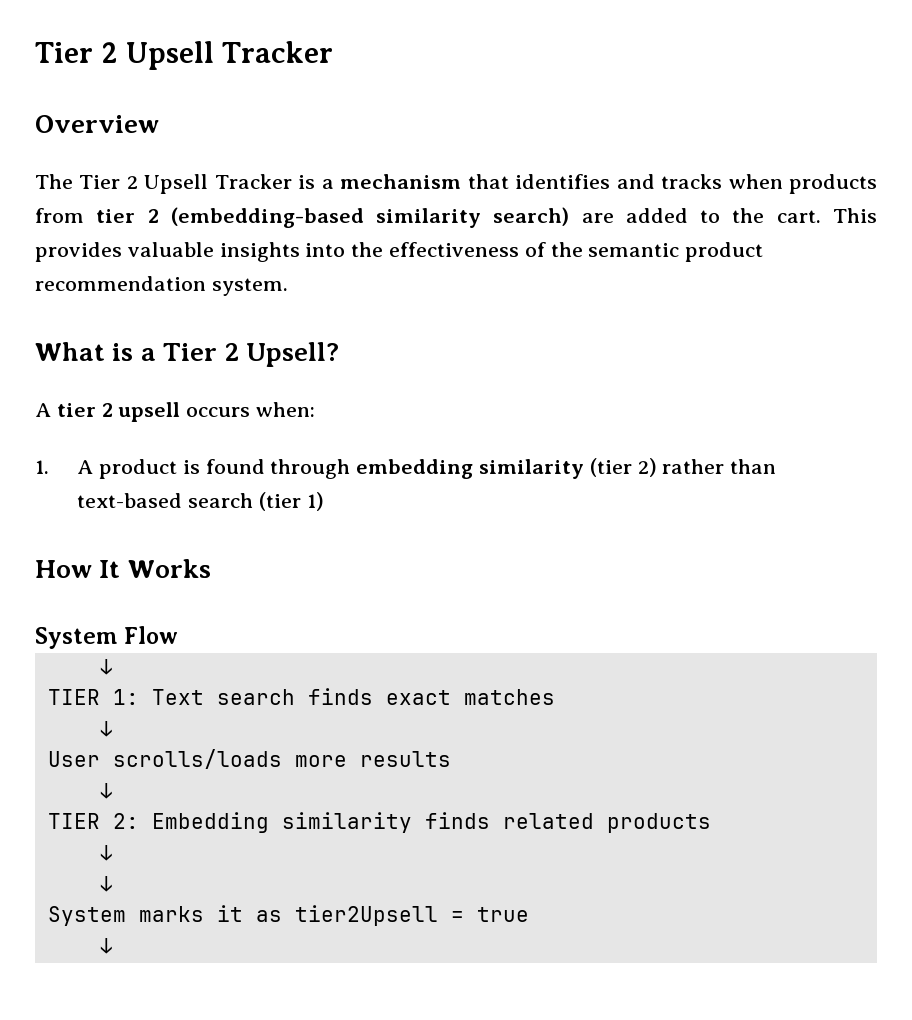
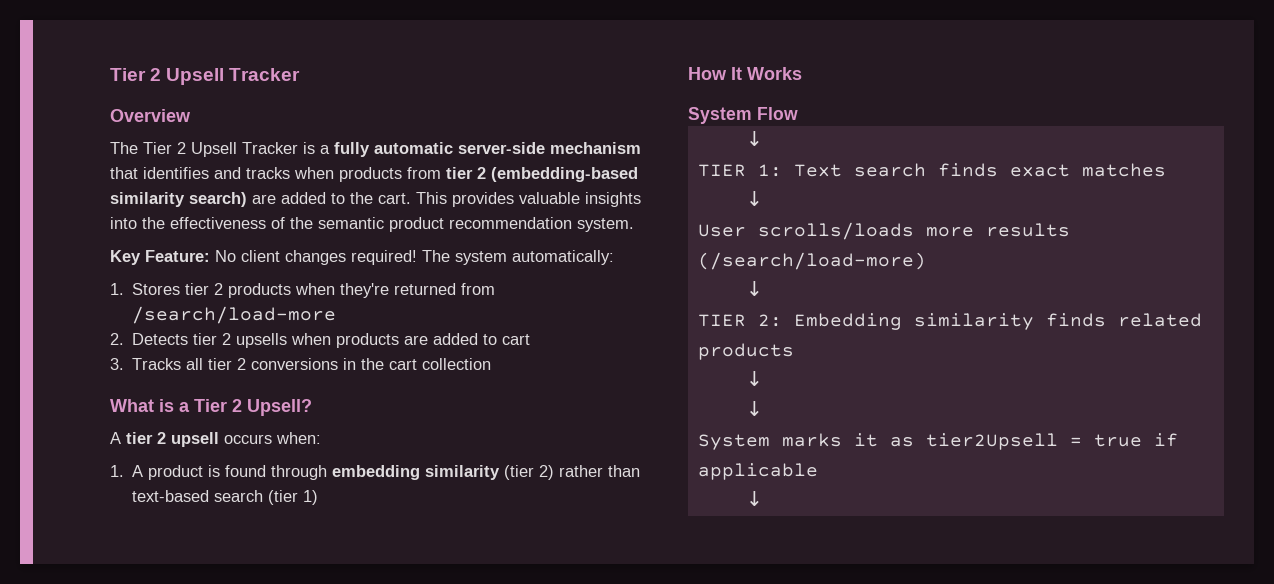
- The Tier 2 Upsell Tracker is a mechanism that identifies and tracks when products from tier 2 (embedding-based similarity search) are added to the cart.
+ The Tier 2 Upsell Tracker is a fully automatic server-side mechanism that identifies and tracks when products from tier 2 (embedding-based similarity search) are added to the cart.
+ Key Feature: No client changes required! The system automatically:
+ 1. Stores tier 2 products when they're returned from /search/load-more
+ 2. Detects tier 2 upsells when products are added to cart
+ 3. Tracks all tier 2 conversions in the cart collection
- User scrolls/loads more results
+ User scrolls/loads more results (/search/load-more)
- System marks it as tier2Upsell = true
+ System marks it as tier2Upsell = true if applicable

